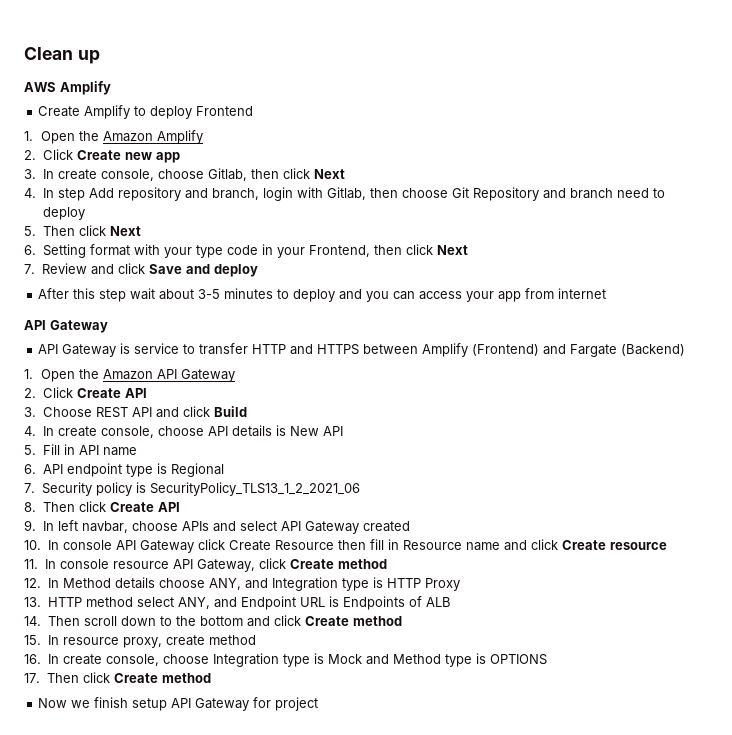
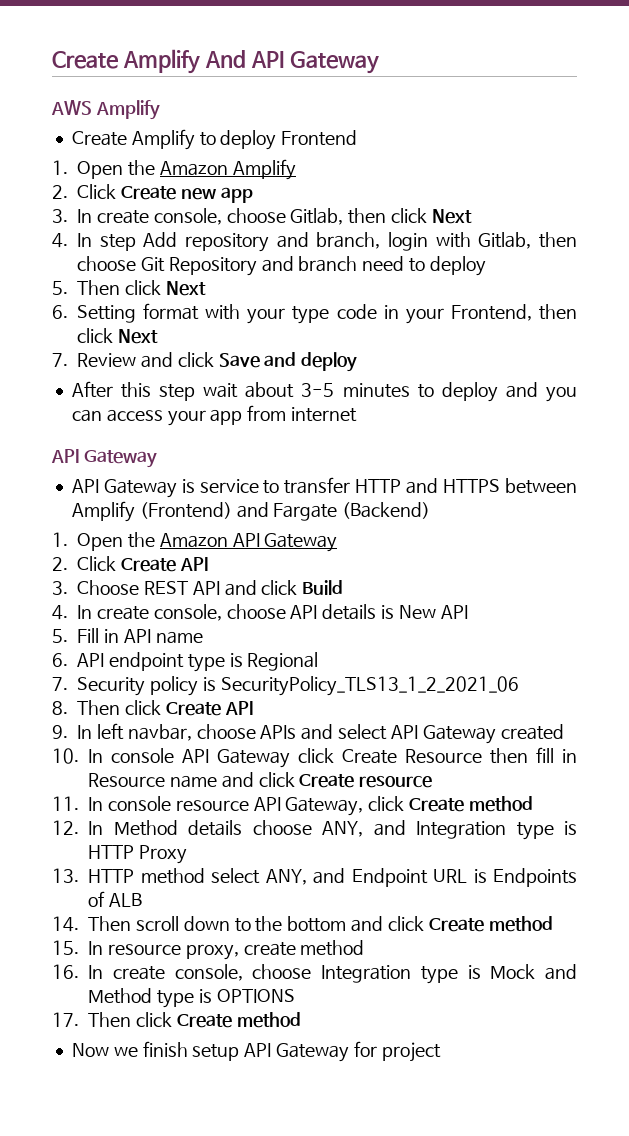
- Clean up
+ Create Amplify And API Gateway

